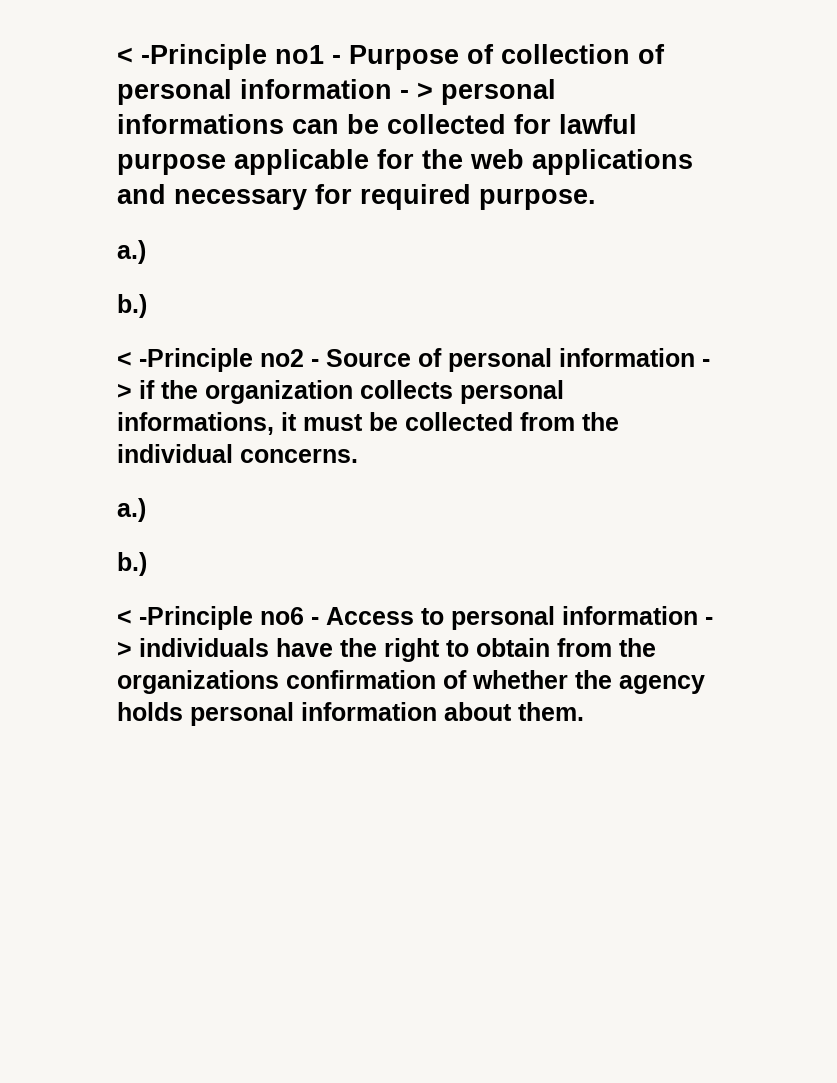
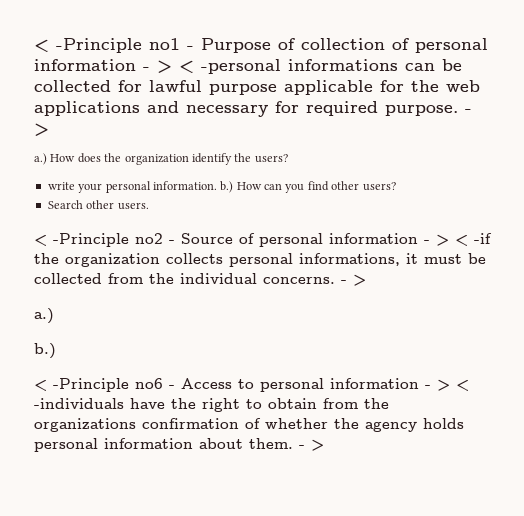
- < -Principle no1 - Purpose of collection of personal information - > personal informations can be collected for lawful purpose applicable for the web applications and necessary for required purpose.
- a.)
- b.)
+ < -Principle no1 - Purpose of collection of personal information - > < -personal informations can be collected for lawful purpose applicable for the web applications and necessary for required purpose. - >
+ a.) How does the organization identify the users?
+ write your personal information. b.) How can you find other users?
+ Search other users.
- < -Principle no2 - Source of personal information - > if the organization collects personal informations, it must be collected from the individual concerns.
+ < -Principle no2 - Source of personal information - > < -if the organization collects personal informations, it must be collected from the individual concerns. - >
- < -Principle no6 - Access to personal information - > individuals have the right to obtain from the organizations confirmation of whether the agency holds personal information about them.
+ < -Principle no6 - Access to personal information - > < -individuals have the right to obtain from the organizations confirmation of whether the agency holds personal information about them. - >

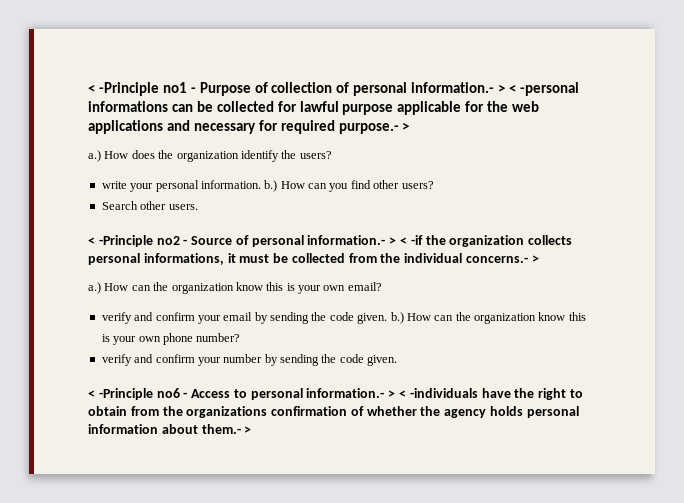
- < -Principle no1 - Purpose of collection of personal information - > < -personal informations can be collected for lawful purpose applicable for the web applications and necessary for required purpose. - >
+ < -Principle no1 - Purpose of collection of personal information.- > < -personal informations can be collected for lawful purpose applicable for the web applications and necessary for required purpose.- >
- < -Principle no2 - Source of personal information - > < -if the organization collects personal informations, it must be collected from the individual concerns. - >
- a.)
- b.)
+ < -Principle no2 - Source of personal information.- > < -if the organization collects personal informations, it must be collected from the individual concerns.- >
+ a.) How can the organization know this is your own email?
+ verify and confirm your email by sending the code given. b.) How can the organization know this is your own phone number?
+ verify and confirm your number by sending the code given.
- < -Principle no6 - Access to personal information - > < -individuals have the right to obtain from the organizations confirmation of whether the agency holds personal information about them. - >
+ < -Principle no6 - Access to personal information.- > < -individuals have the right to obtain from the organizations confirmation of whether the agency holds personal information about them.- >

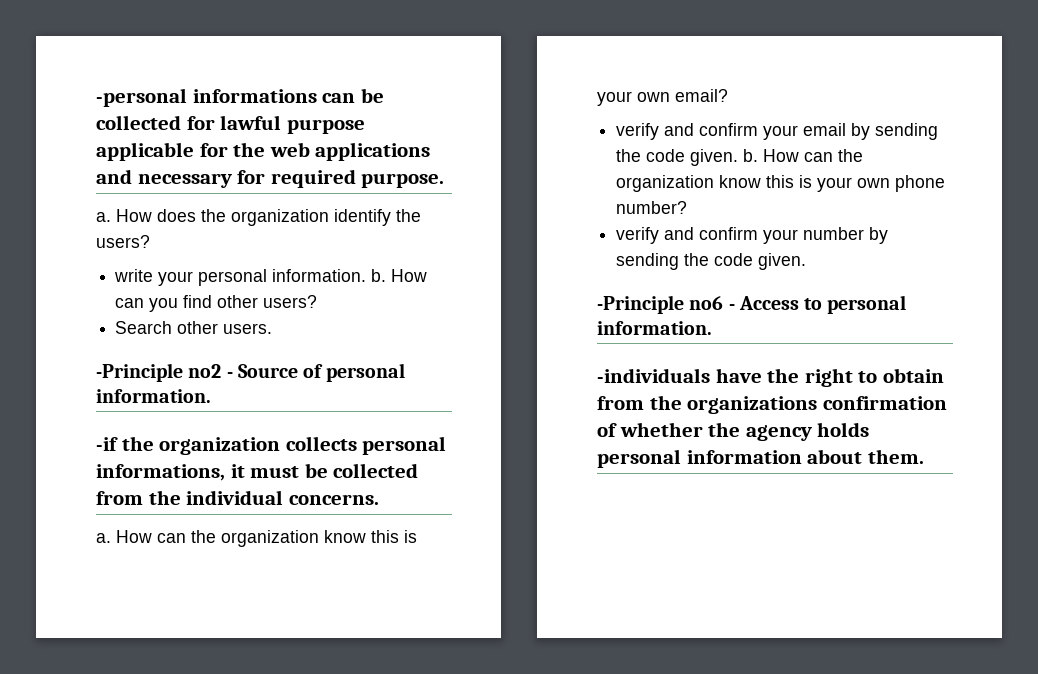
- < -Principle no1 - Purpose of collection of personal information.- > < -personal informations can be collected for lawful purpose applicable for the web applications and necessary for required purpose.- >
- a.)
+ -personal informations can be collected for lawful purpose applicable for the web applications and necessary for required purpose.
+ a.
- write your personal information. b.)
+ write your personal information. b.
- < -Principle no2 - Source of personal information.- > < -if the organization collects personal informations, it must be collected from the individual concerns.- >
- a.)
+ -Principle no2 - Source of personal information.
+ -if the organization collects personal informations, it must be collected from the individual concerns.
+ a.
- verify and confirm your email by sending the code given. b.)
+ verify and confirm your email by sending the code given. b.
- < -Principle no6 - Access to personal information.- > < -individuals have the right to obtain from the organizations confirmation of whether the agency holds personal information about them.- >
+ -Principle no6 - Access to personal information.
+ -individuals have the right to obtain from the organizations confirmation of whether the agency holds personal information about them.

